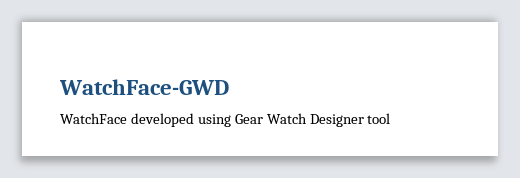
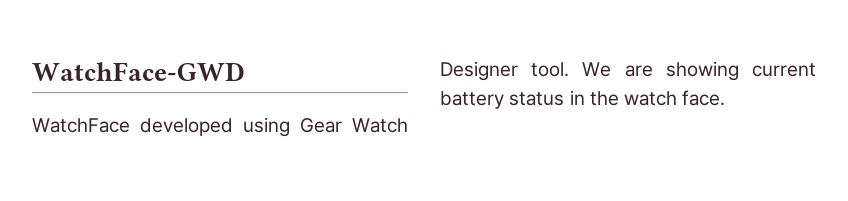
- WatchFace developed using Gear Watch Designer tool
+ WatchFace developed using Gear Watch Designer tool. We are showing current battery status in the watch face.

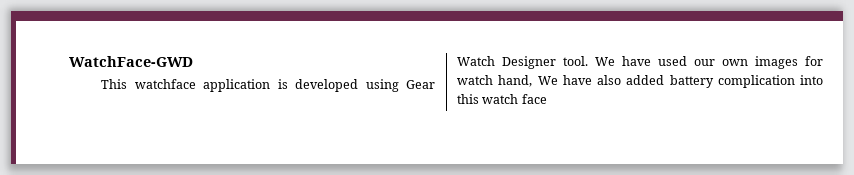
- WatchFace developed using Gear Watch Designer tool.
+ This watchface application is developed using Gear Watch Designer tool.
- We are showing current battery status in the watch face.
+ We have used our own images for watch hand, We have also added battery complication into this watch face

